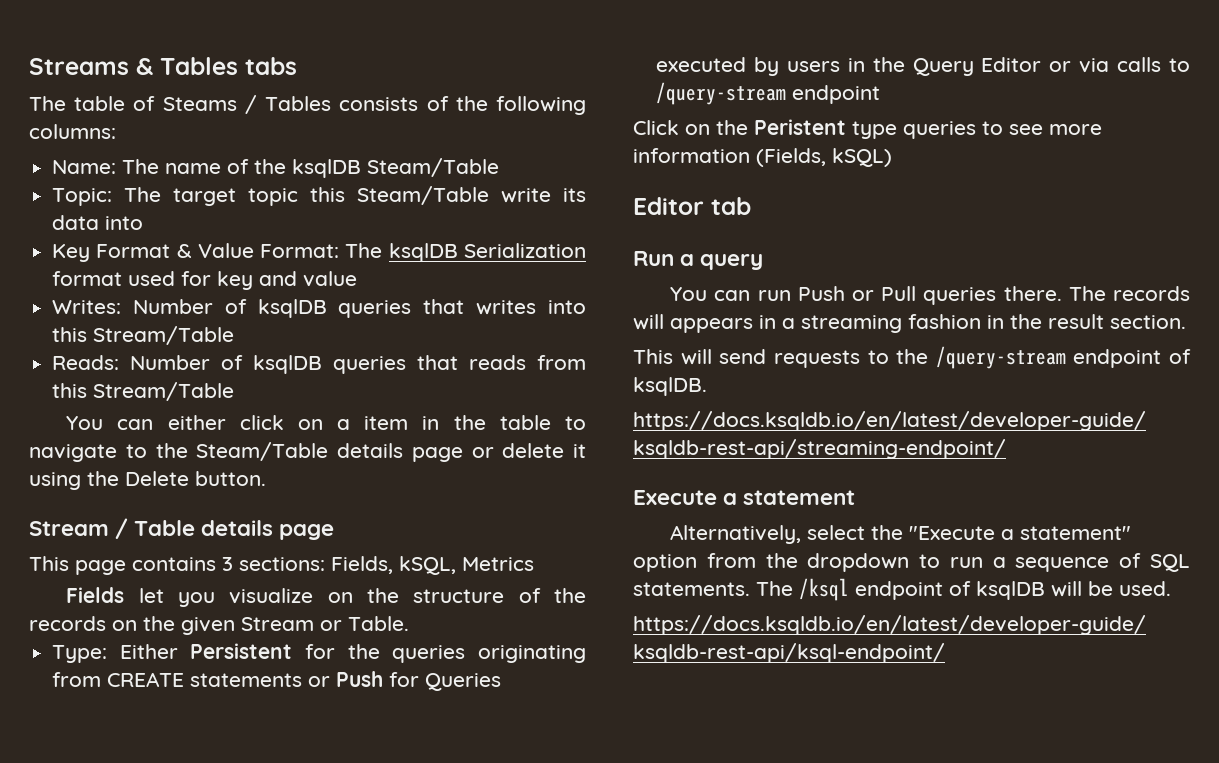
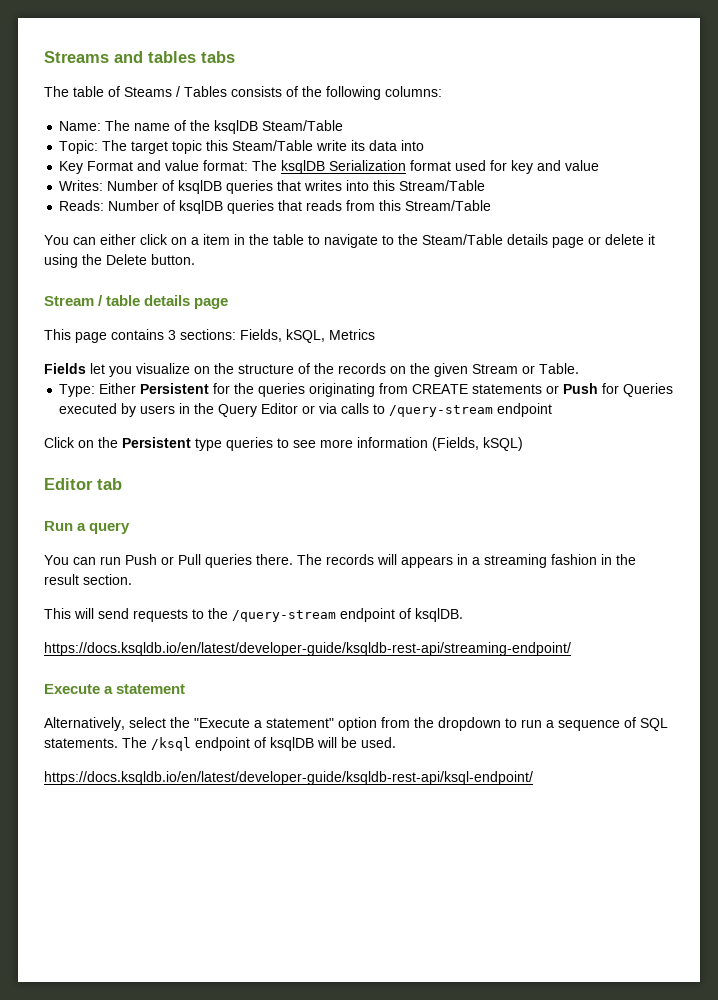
- Streams & Tables tabs
+ Streams and tables tabs
- Key Format & Value Format: The ksqlDB Serialization format used for key and value
+ Key Format and value format: The ksqlDB Serialization format used for key and value
- Stream / Table details page
+ Stream / table details page
- Click on the Peristent type queries to see more information (Fields, kSQL)
+ Click on the Persistent type queries to see more information (Fields, kSQL)

